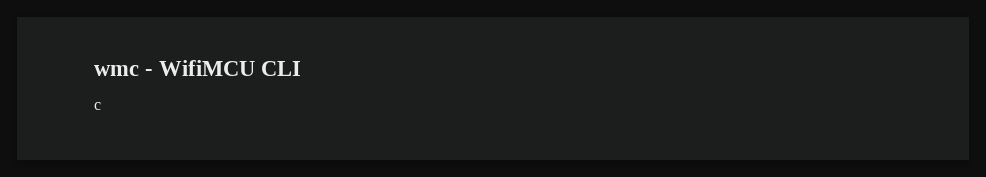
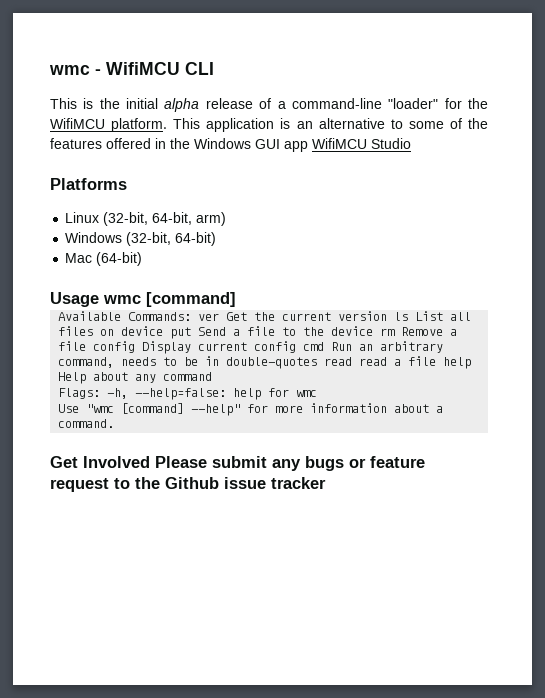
- c
+ This is the initial alpha release of a command-line "loader" for the WifiMCU platform. This application is an alternative to some of the features offered in the Windows GUI app WifiMCU Studio
+ Platforms
+ Linux (32-bit, 64-bit, arm)
+ Windows (32-bit, 64-bit)
+ Mac (64-bit)
+ Usage wmc [command]
+ Available Commands: ver Get the current version ls List all files on device put Send a file to the device rm Remove a file config Display current config cmd Run an arbitrary command, needs to be in double-quotes read read a file help Help about any command
+ Flags: -h, --help=false: help for wmc
+ Use "wmc [command] --help" for more information about a command.
+ Get Involved Please submit any bugs or feature request to the Github issue tracker

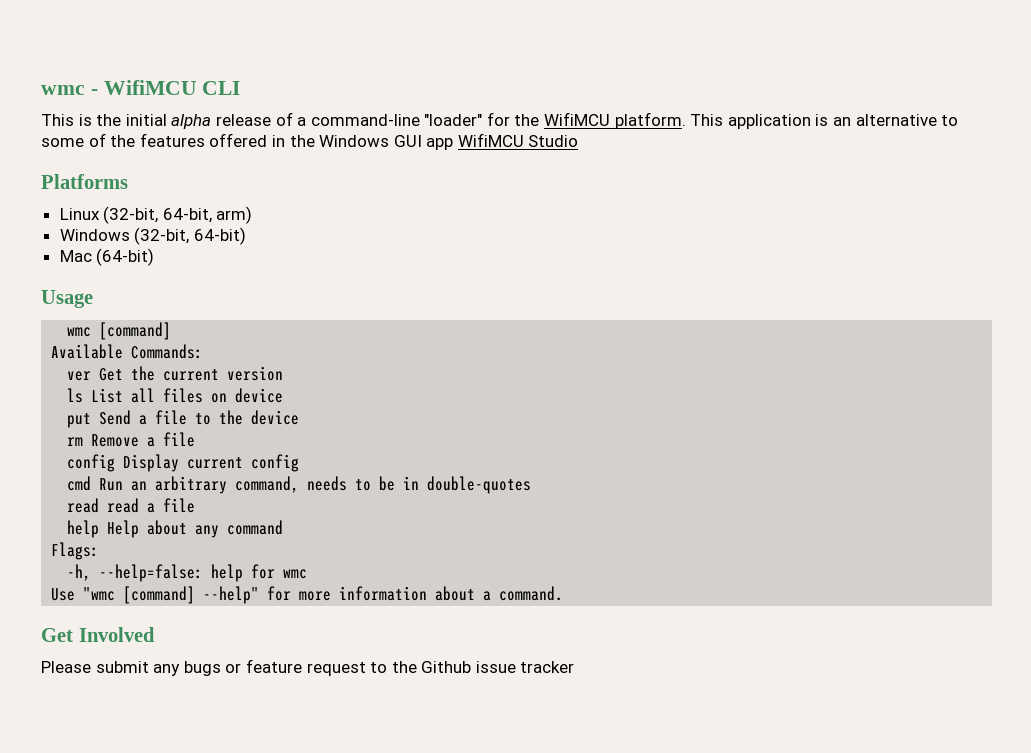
- Usage wmc [command]
+ Usage
+ wmc [command]
- Available Commands: ver Get the current version ls List all files on device put Send a file to the device rm Remove a file config Display current config cmd Run an arbitrary command, needs to be in double-quotes read read a file help Help about any command
+ Available Commands:
+ ver Get the current version
+ ls List all files on device
+ put Send a file to the device
+ rm Remove a file
+ config Display current config
+ cmd Run an arbitrary command, needs to be in double-quotes
+ read read a file
+ help Help about any command
- Flags: -h, --help=false: help for wmc
+ Flags:
+ -h, --help=false: help for wmc
- Get Involved Please submit any bugs or feature request to the Github issue tracker
+ Get Involved
+ Please submit any bugs or feature request to the Github issue tracker

